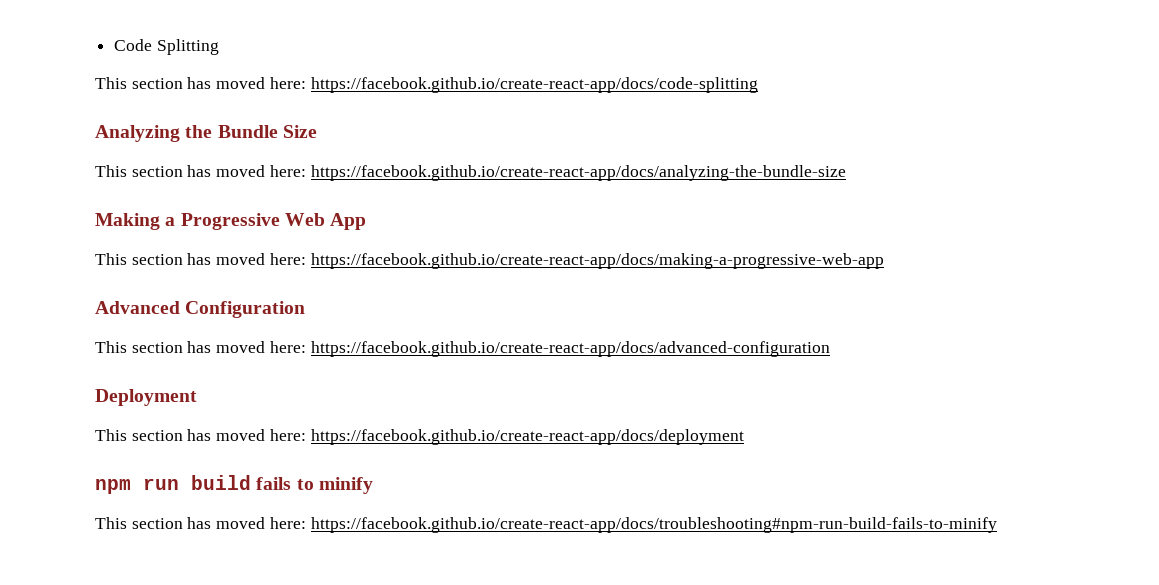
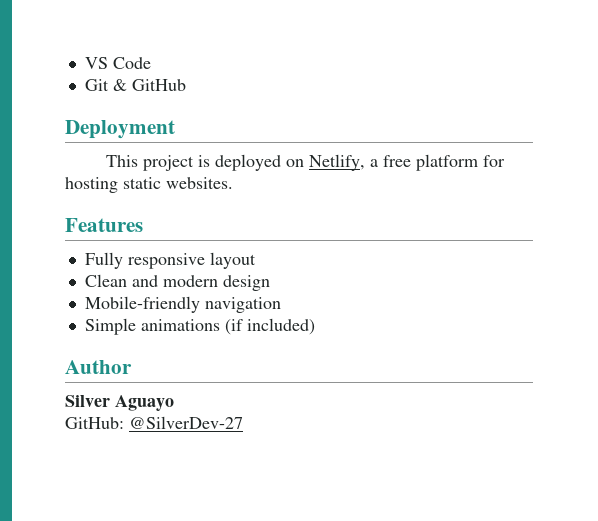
- Code Splitting
- This section has moved here: https://facebook.github.io/create-react-app/docs/code-splitting
- Analyzing the Bundle Size
- This section has moved here: https://facebook.github.io/create-react-app/docs/analyzing-the-bundle-size
- Making a Progressive Web App
- This section has moved here: https://facebook.github.io/create-react-app/docs/making-a-progressive-web-app
- Advanced Configuration
- This section has moved here: https://facebook.github.io/create-react-app/docs/advanced-configuration
+ VS Code
+ Git & GitHub
  Deployment
- This section has moved here: https://facebook.github.io/create-react-app/docs/deployment
- npm run build fails to minify
- This section has moved here: https://facebook.github.io/create-react-app/docs/troubleshooting#npm-run-build-fails-to-minify
+ This project is deployed on Netlify, a free platform for hosting static websites.
+ Features
+ Fully responsive layout
+ Clean and modern design
+ Mobile-friendly navigation
+ Simple animations (if included)
+ Author
+ Silver Aguayo
+ GitHub: @SilverDev-27

